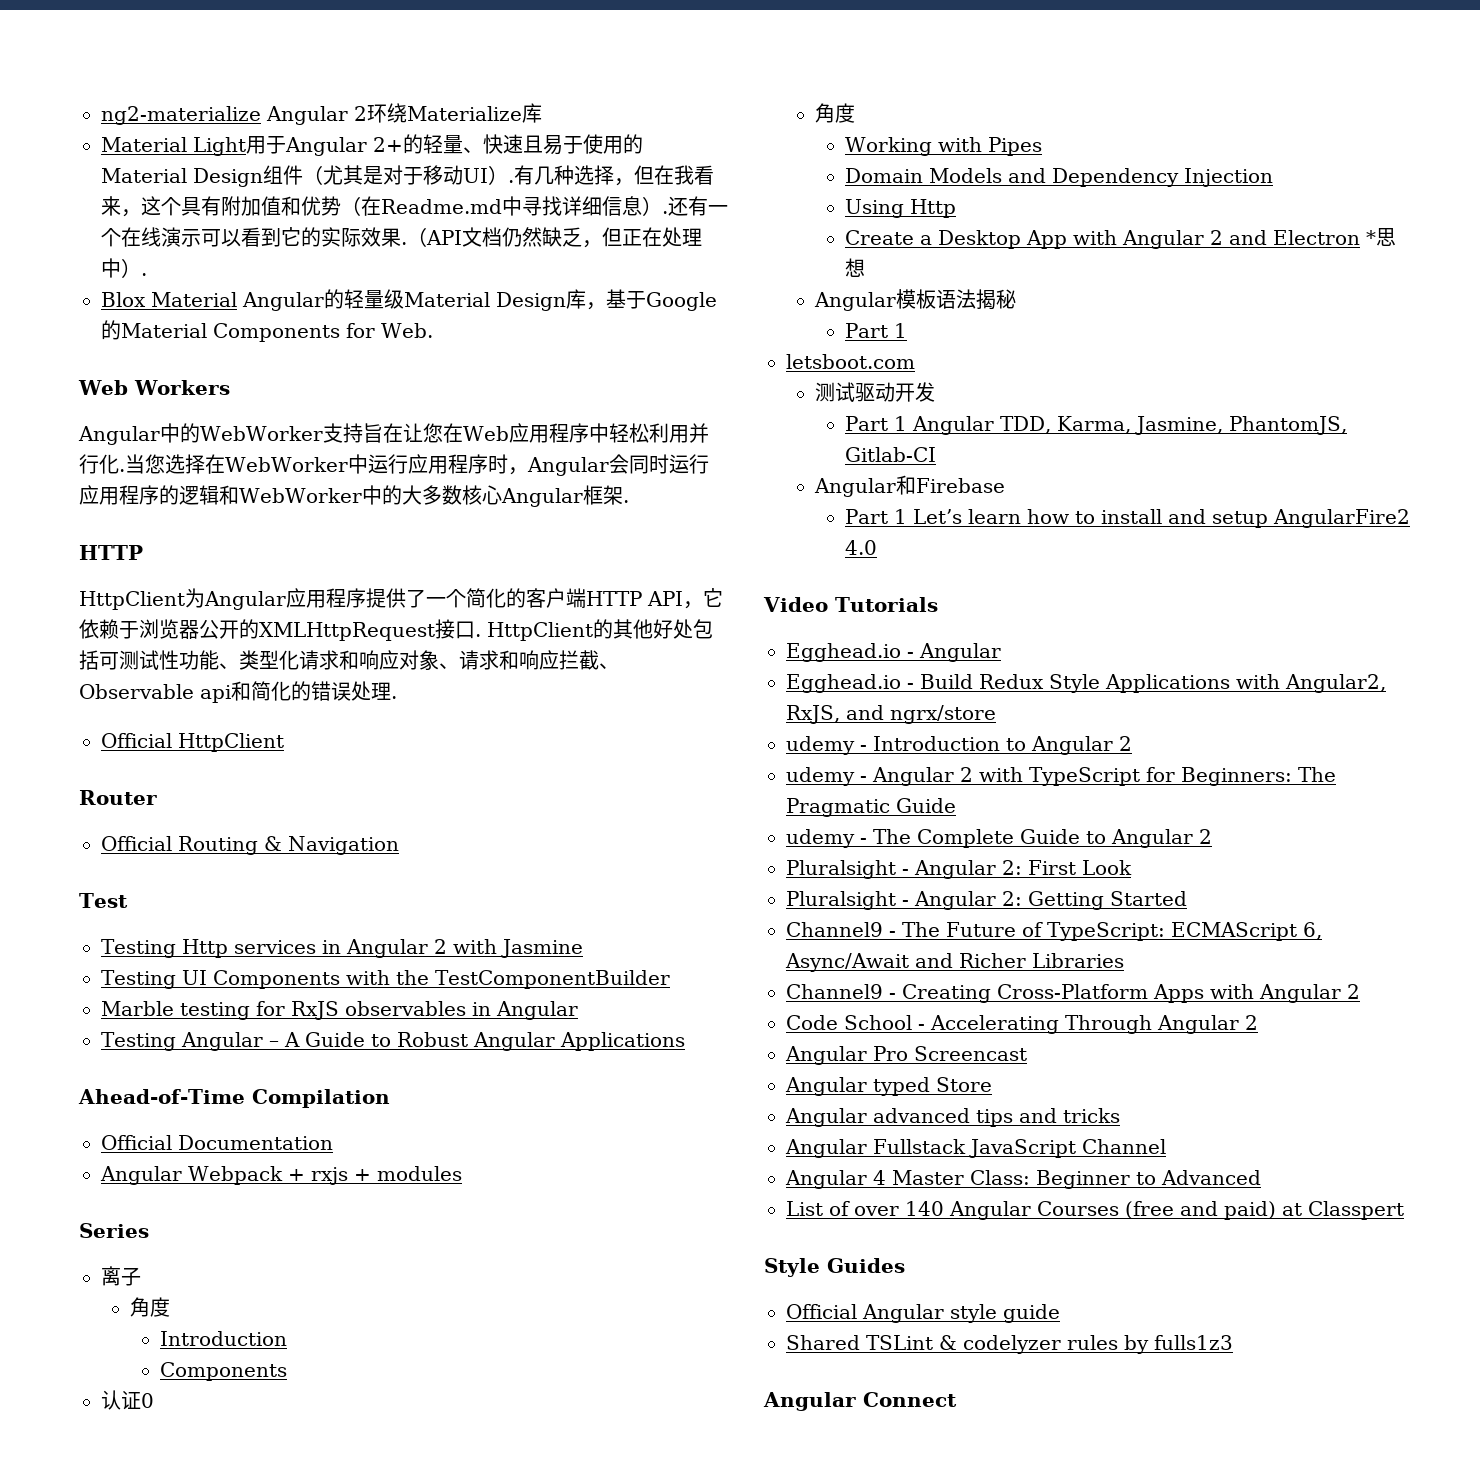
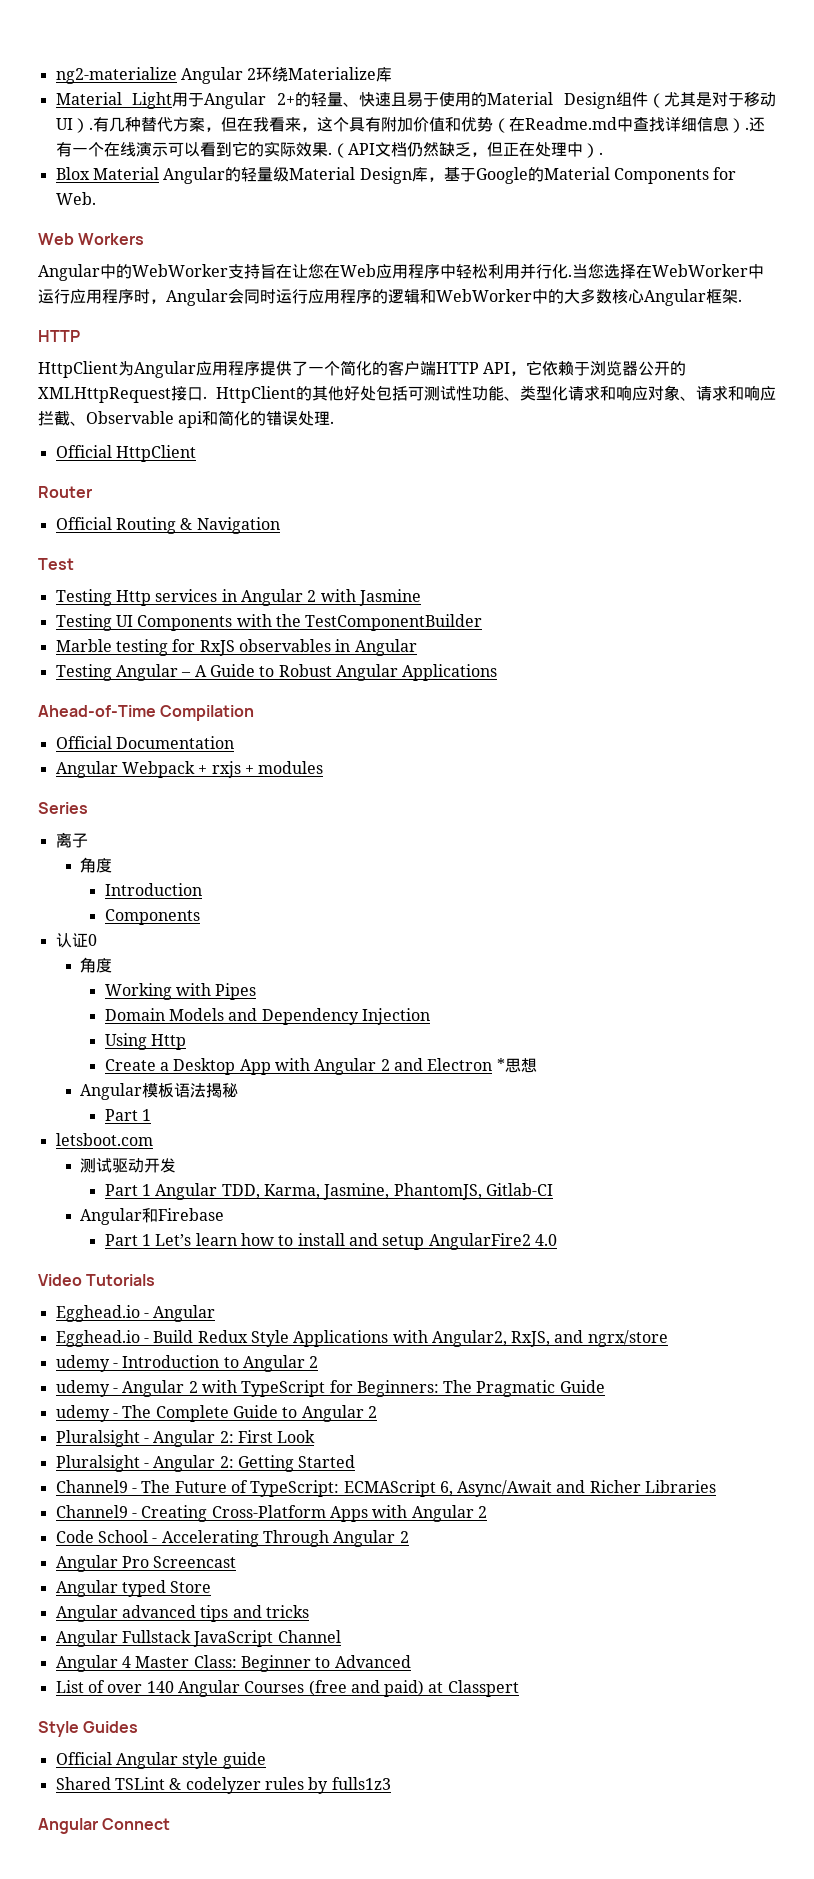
- 有几种选择，但在我看来，这个具有附加值和优势（在Readme.md中寻找详细信息）.
+ 有几种替代方案，但在我看来，这个具有附加价值和优势（在Readme.md中查找详细信息）.

